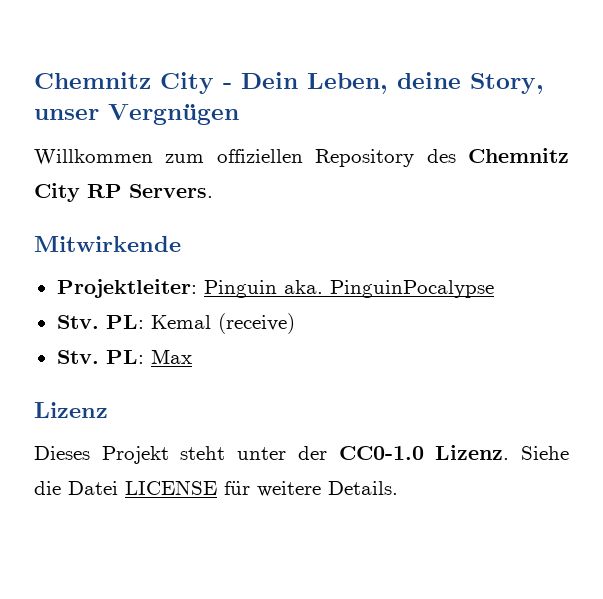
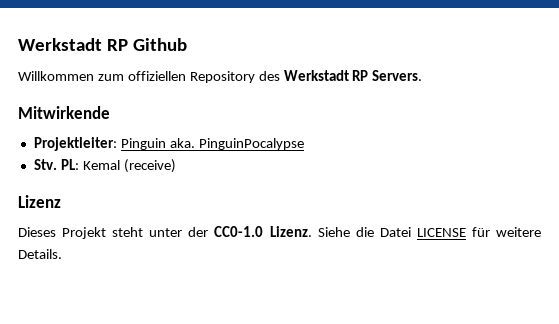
- Chemnitz City - Dein Leben, deine Story, unser Vergnügen
+ Werkstadt RP Github
- Willkommen zum offiziellen Repository des Chemnitz City RP Servers.
+ Willkommen zum offiziellen Repository des Werkstadt RP Servers.
- Stv. PL: Max

